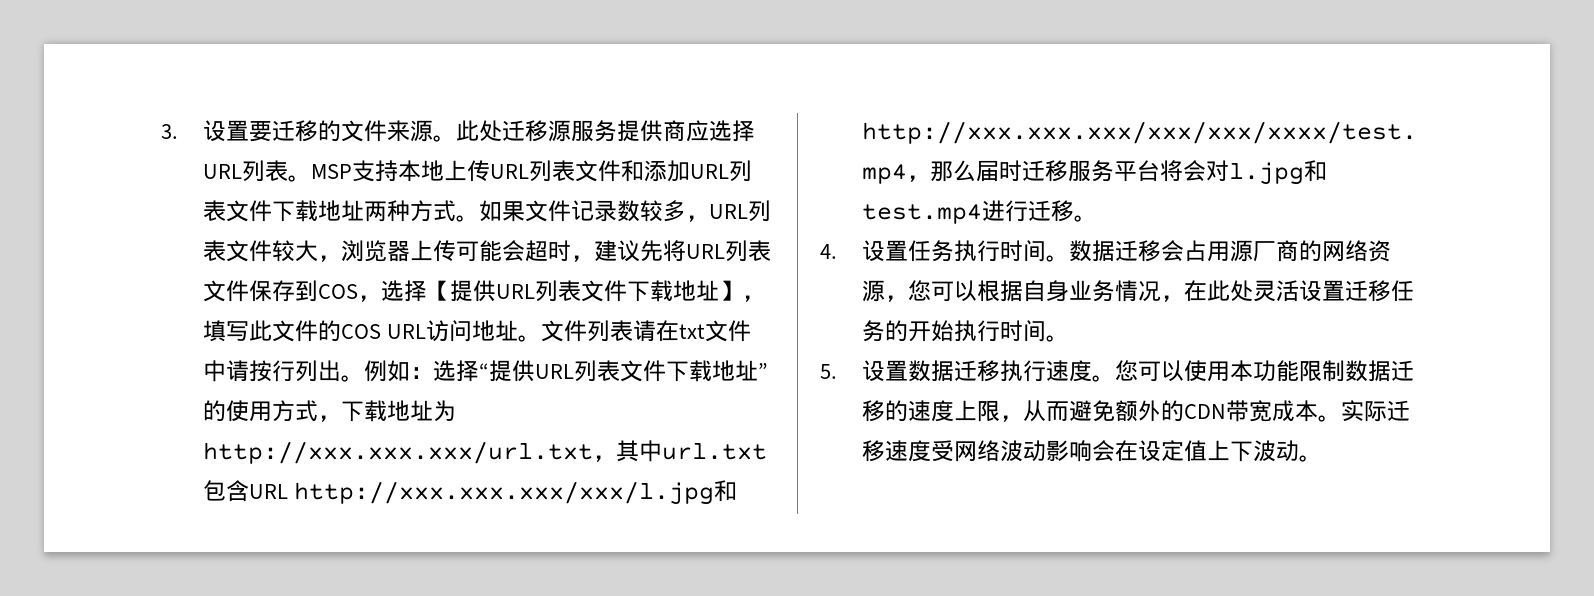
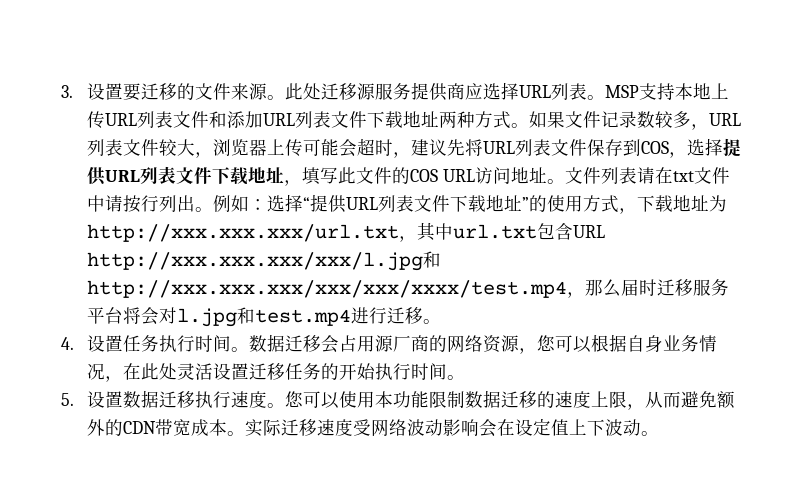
- 如果文件记录数较多，URL列表文件较大，浏览器上传可能会超时，建议先将URL列表文件保存到COS，选择【提供URL列表文件下载地址】，填写此文件的COS URL访问地址。
+ 如果文件记录数较多，URL列表文件较大，浏览器上传可能会超时，建议先将URL列表文件保存到COS，选择提供URL列表文件下载地址，填写此文件的COS URL访问地址。

